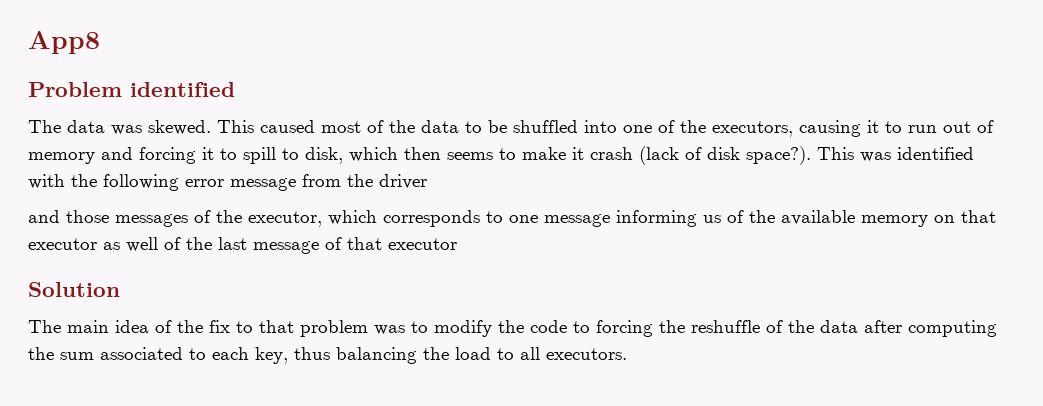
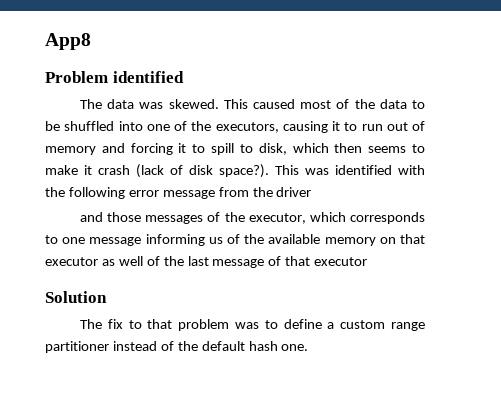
- The main idea of the fix to that problem was to modify the code to forcing the reshuffle of the data after computing the sum associated to each key, thus balancing the load to all executors.
+ The fix to that problem was to define a custom range partitioner instead of the default hash one.

